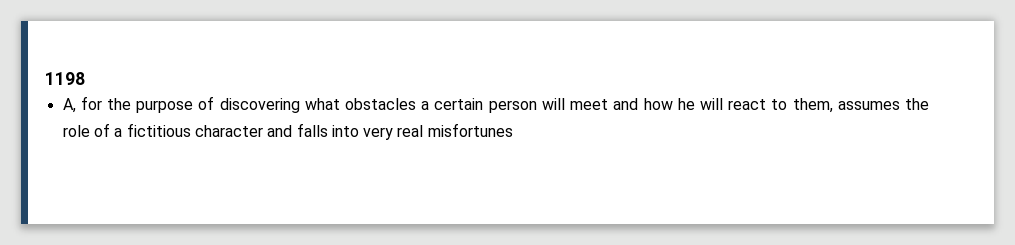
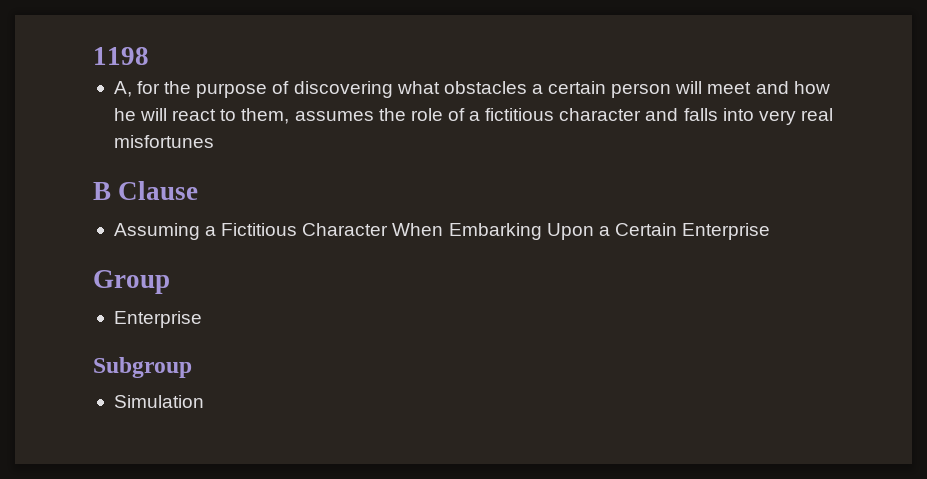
+ B Clause
+ Assuming a Fictitious Character When Embarking Upon a Certain Enterprise
+ Group
+ Enterprise
+ Subgroup
+ Simulation

